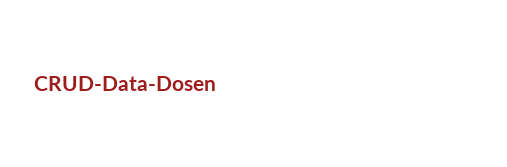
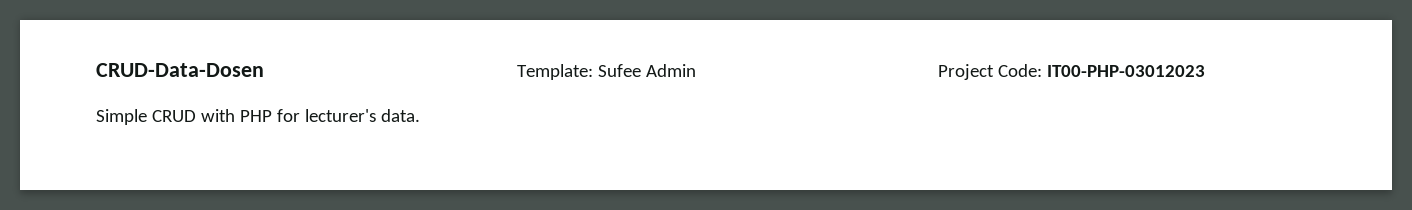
+ Simple CRUD with PHP for lecturer's data. Template: Sufee Admin
+ Project Code: IT00-PHP-03012023

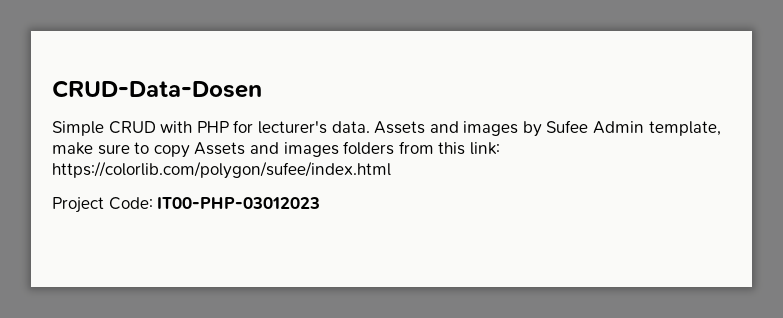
- Template: Sufee Admin
+ Assets and images by Sufee Admin template, make sure to copy Assets and images folders from this link: https://colorlib.com/polygon/sufee/index.html

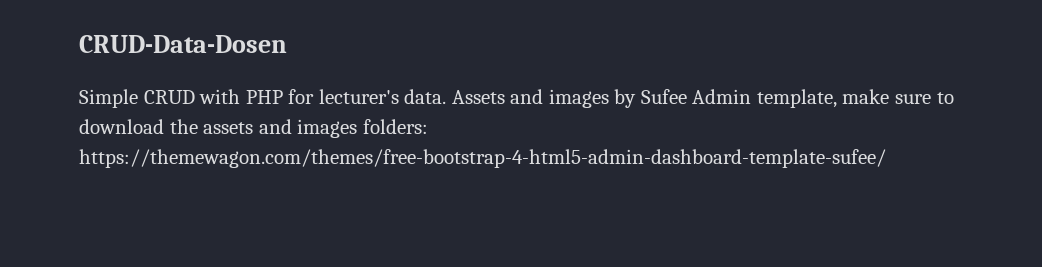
- Assets and images by Sufee Admin template, make sure to copy Assets and images folders from this link: https://colorlib.com/polygon/sufee/index.html
- Project Code: IT00-PHP-03012023
+ Assets and images by Sufee Admin template, make sure to download the assets and images folders: https://themewagon.com/themes/free-bootstrap-4-html5-admin-dashboard-template-sufee/

